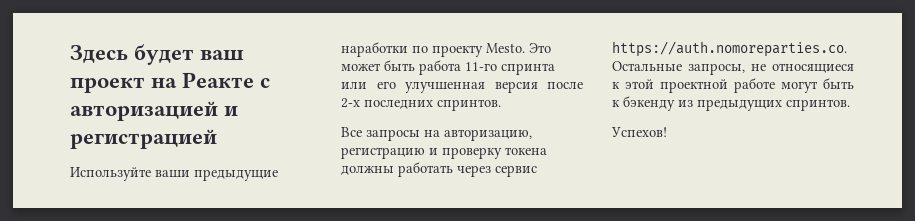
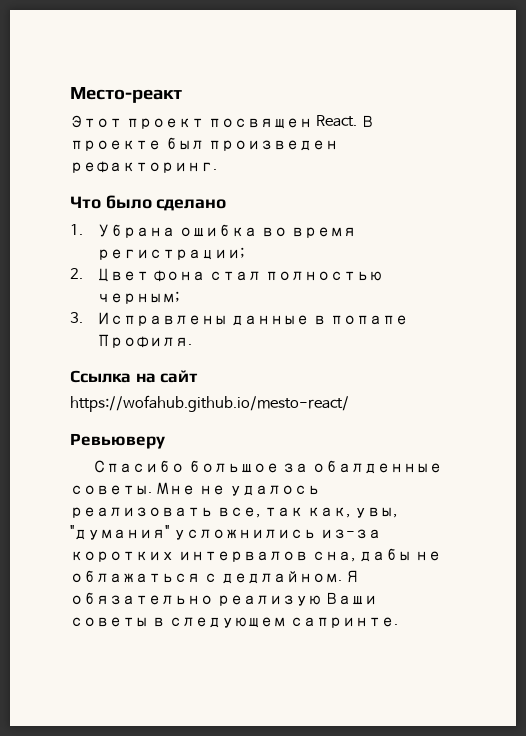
- Здесь будет ваш проект на Реакте с авторизацией и регистрацией
- Используйте ваши предыдущие наработки по проекту Mesto. Это может быть работа 11-го спринта или его улучшенная версия после 2-х последних спринтов.
- Все запросы на авторизацию, регистрацию и проверку токена должны работать через сервис https://auth.nomoreparties.co. Остальные запросы, не относящиеся к этой проектной работе могут быть к бэкенду из предыдущих спринтов.
- Успехов!
+ Место-реакт
+ Этот проект посвящен React. В проекте был произведен рефакторинг.
+ Что было сделано
+ 1. Убрана ошибка во время регистрации;
+ 2. Цвет фона стал полностью черным;
+ 3. Исправлены данные в попапе Профиля.
+ Ссылка на сайт
+ https://wofahub.github.io/mesto-react/
+ Ревьюверу
+ Спасибо большое за обалденные советы. Мне не удалось реализовать все, так как, увы, "думания" усложнились из-за коротких интервалов сна, дабы не облажаться с дедлайном. Я обязательно реализую Ваши советы в следующем сапринте.

